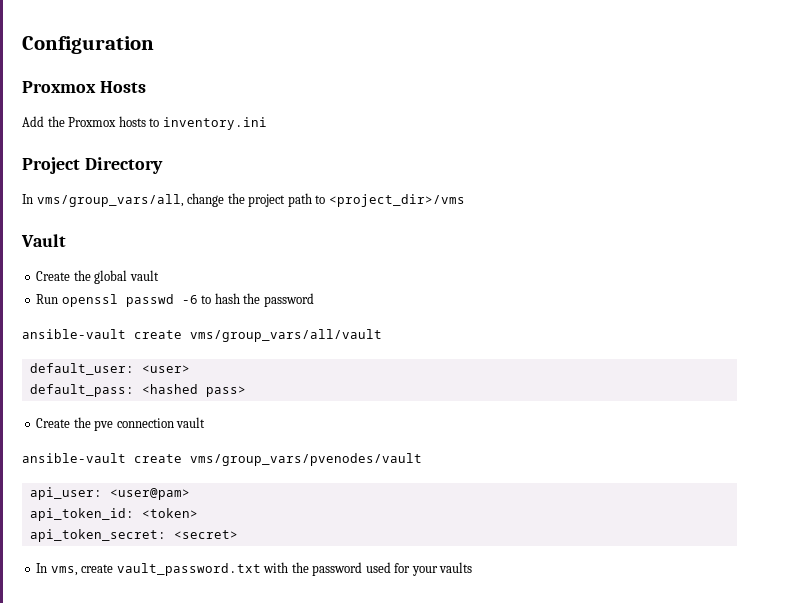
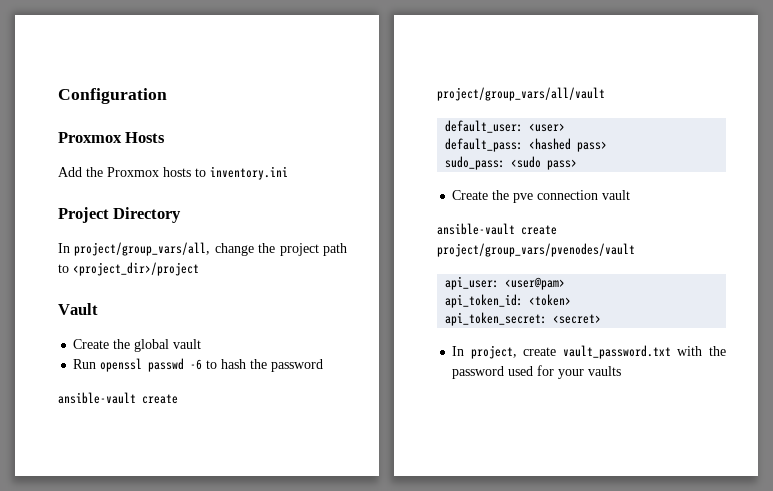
- In vms/group_vars/all, change the project path to <project_dir>/vms
+ In project/group_vars/all, change the project path to <project_dir>/project
- ansible-vault create vms/group_vars/all/vault
+ ansible-vault create project/group_vars/all/vault
+ sudo_pass: <sudo pass>
- ansible-vault create vms/group_vars/pvenodes/vault
+ ansible-vault create project/group_vars/pvenodes/vault
- In vms, create vault_password.txt with the password used for your vaults
+ In project, create vault_password.txt with the password used for your vaults

